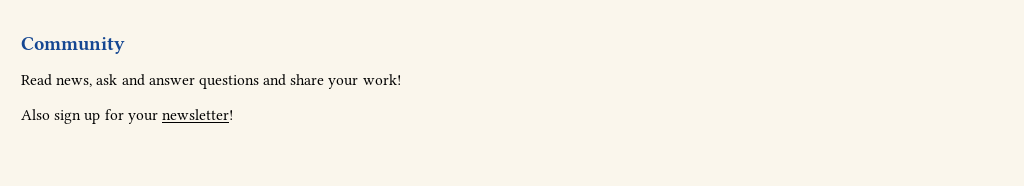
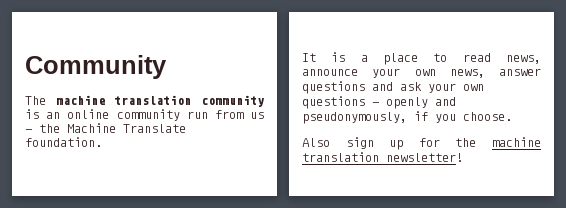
- Read news, ask and answer questions and share your work!
+ The machine translation community is an online community run from us - the Machine Translate foundation.
+ It is a place to read news, announce your own news, answer questions and ask your own questions - openly and pseudonymously, if you choose.
- Also sign up for your newsletter!
+ Also sign up for the machine translation newsletter!

